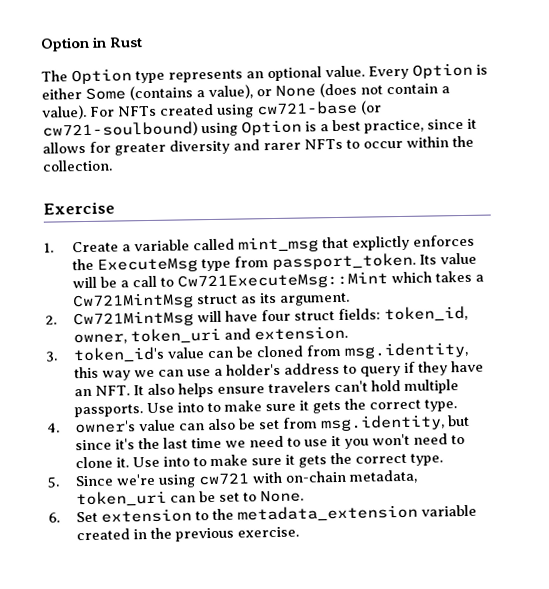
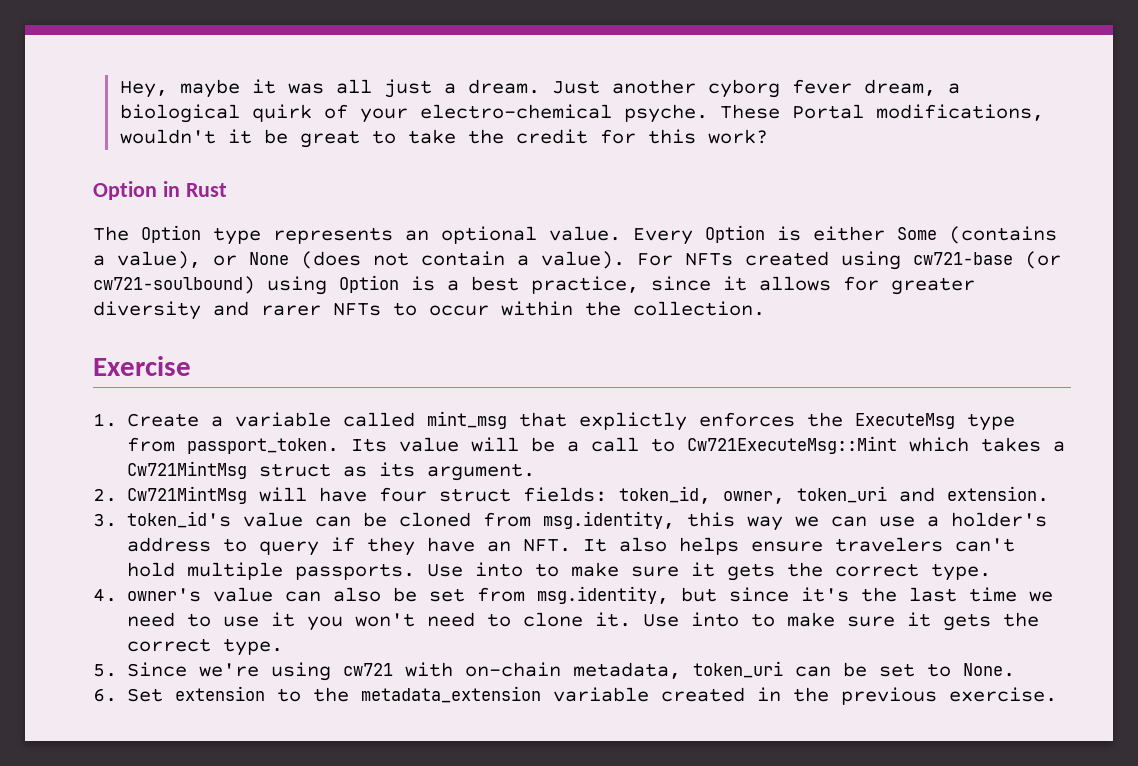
+ Hey, maybe it was all just a dream. Just another cyborg fever dream, a biological quirk of your electro-chemical psyche. These Portal modifications, wouldn't it be great to take the credit for this work?

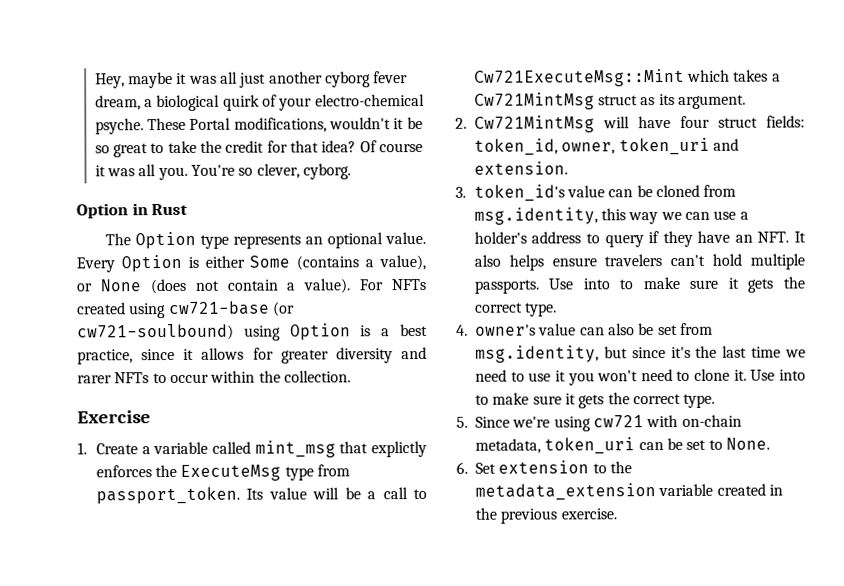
- Hey, maybe it was all just a dream. Just another cyborg fever dream, a biological quirk of your electro-chemical psyche.
+ Hey, maybe it was all just another cyborg fever dream, a biological quirk of your electro-chemical psyche.
- These Portal modifications, wouldn't it be great to take the credit for this work?
+ These Portal modifications, wouldn't it be so great to take the credit for that idea? Of course it was all you. You're so clever, cyborg.

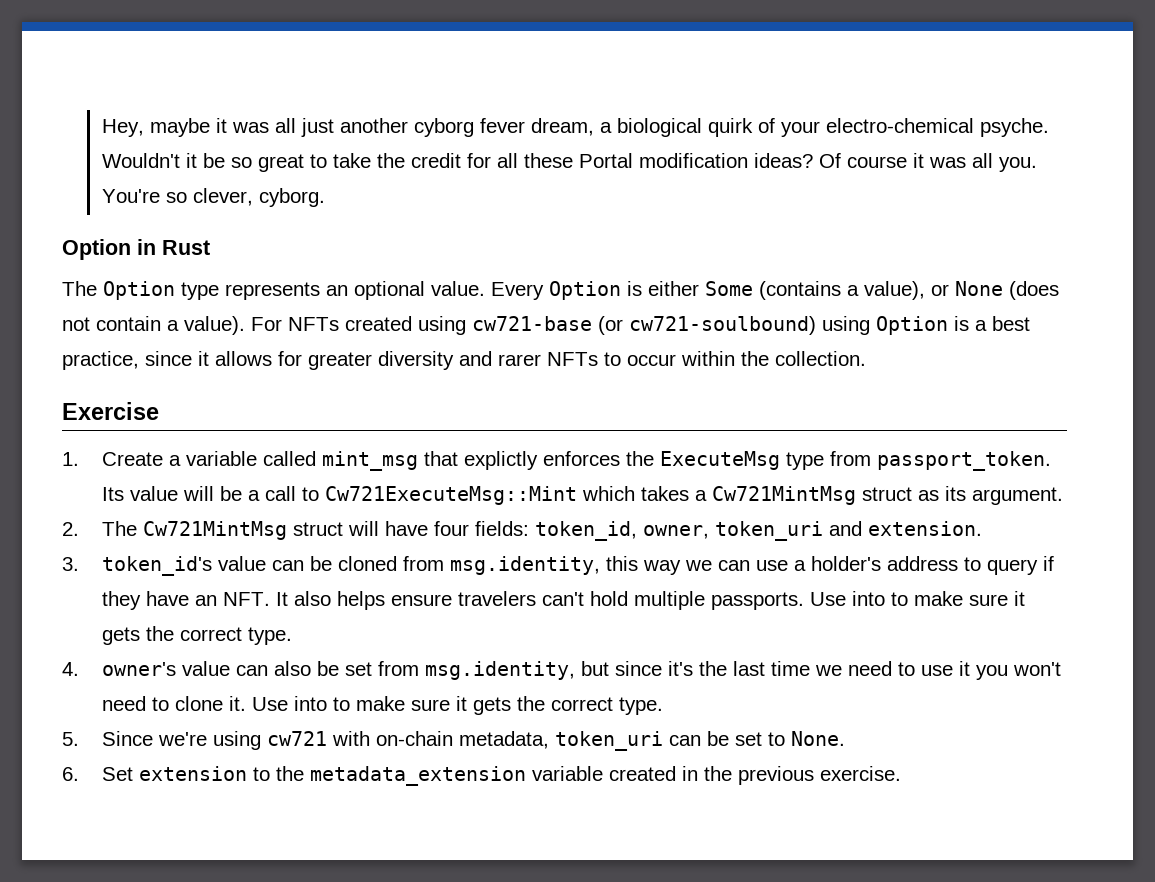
- These Portal modifications, wouldn't it be so great to take the credit for that idea?
+ Wouldn't it be so great to take the credit for all these Portal modification ideas?
- 2. Cw721MintMsg will have four struct fields: token_id, owner, token_uri and extension.
+ 2. The Cw721MintMsg struct will have four fields: token_id, owner, token_uri and extension.

